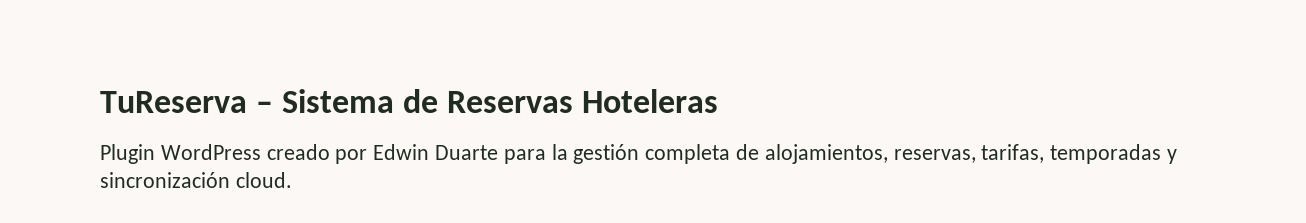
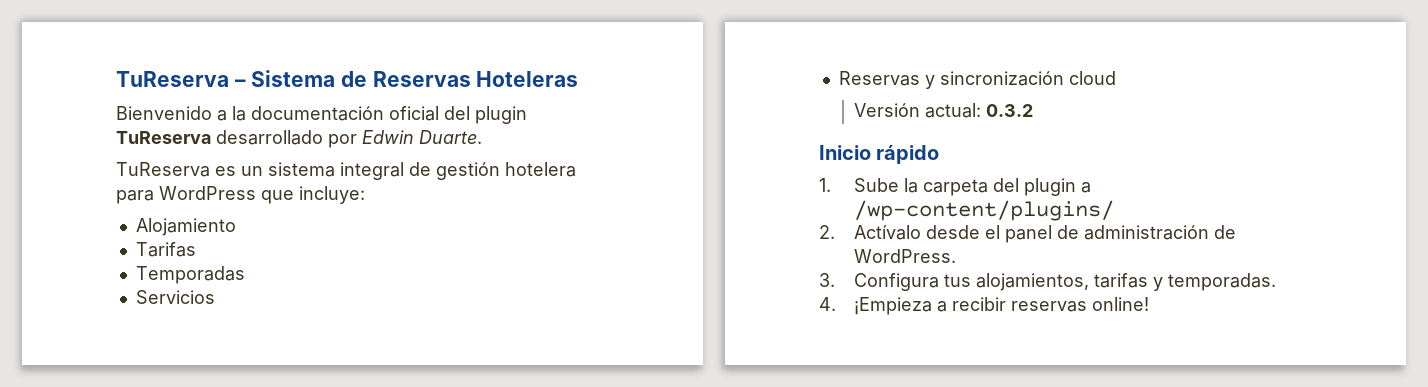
- Plugin WordPress creado por Edwin Duarte para la gestión completa de alojamientos, reservas, tarifas, temporadas y sincronización cloud.
+ Bienvenido a la documentación oficial del plugin TuReserva desarrollado por Edwin Duarte.
+ TuReserva es un sistema integral de gestión hotelera para WordPress que incluye:
+ Alojamiento
+ Tarifas
+ Temporadas
+ Servicios
+ Reservas y sincronización cloud
+ Versión actual: 0.3.2
+ Inicio rápido
+ 1. Sube la carpeta del plugin a /wp-content/plugins/
+ 2. Actívalo desde el panel de administración de WordPress.
+ 3. Configura tus alojamientos, tarifas y temporadas.
+ 4. ¡Empieza a recibir reservas online!

